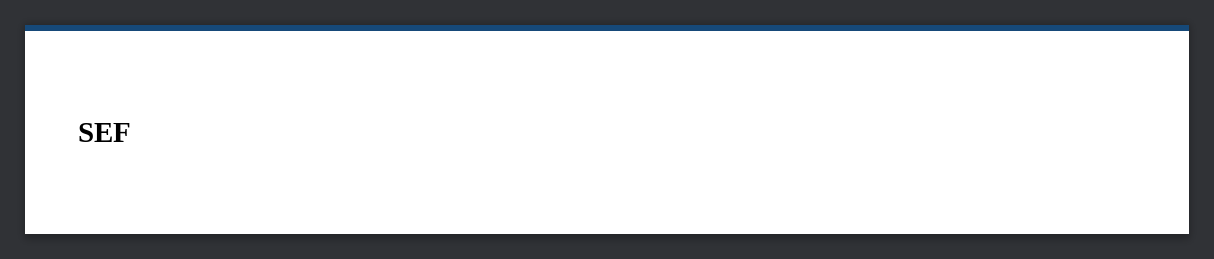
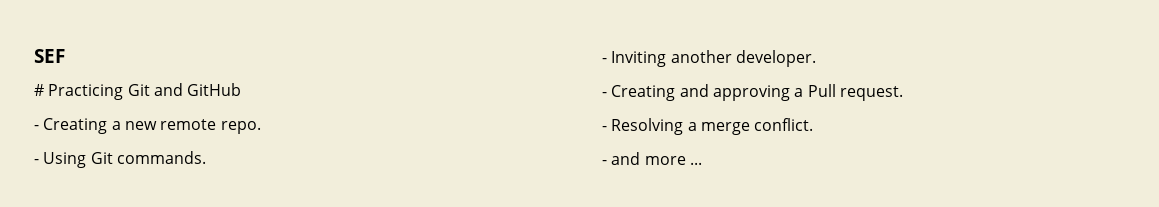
+ # Practicing Git and GitHub
+ - Creating a new remote repo.
+ - Using Git commands.
+ - Inviting another developer.
+ - Creating and approving a Pull request.
+ - Resolving a merge conflict.
+ - and more ...

